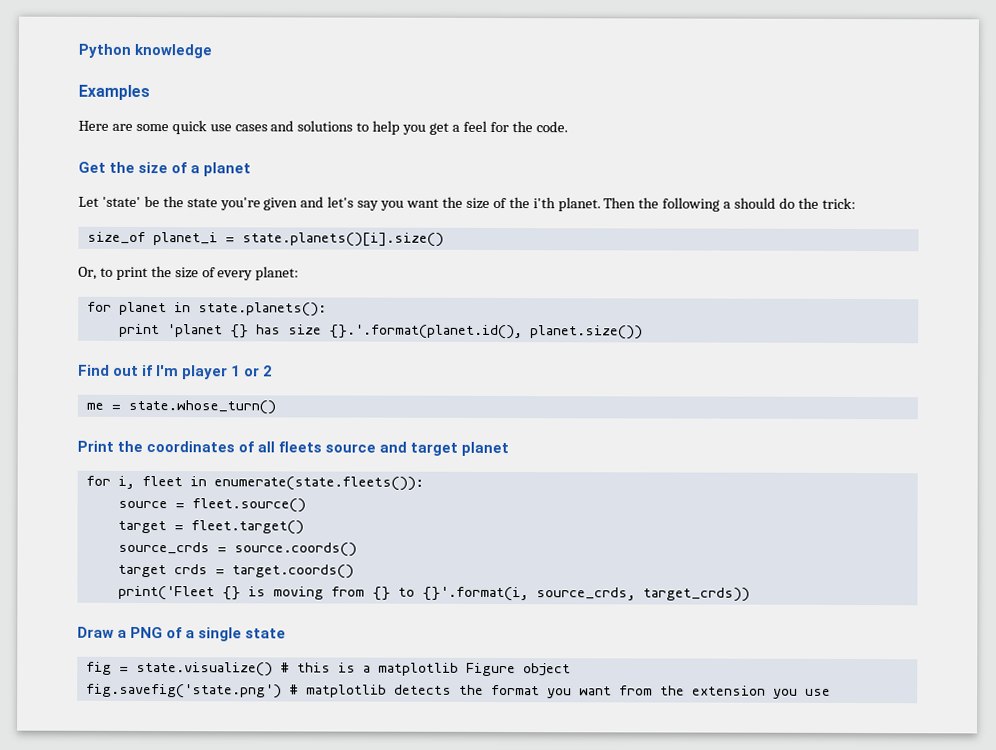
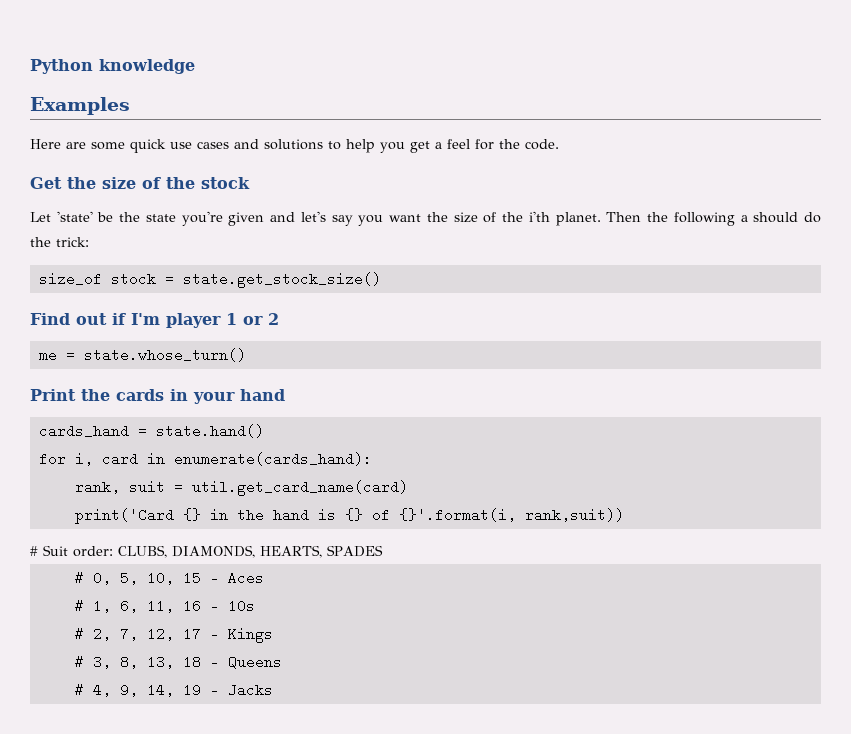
- Get the size of a planet
+ Get the size of the stock
- size_of planet_i = state.planets()[i].size()
- Or, to print the size of every planet:
- for planet in state.planets():
- print 'planet {} has size {}.'.format(planet.id(), planet.size())
+ size_of stock = state.get_stock_size()
- Print the coordinates of all fleets source and target planet
- for i, fleet in enumerate(state.fleets()):
- source = fleet.source()
- target = fleet.target()
- source_crds = source.coords()
- target crds = target.coords()
- print('Fleet {} is moving from {} to {}'.format(i, source_crds, target_crds))
- Draw a PNG of a single state
- fig = state.visualize() # this is a matplotlib Figure object
- fig.savefig('state.png') # matplotlib detects the format you want from the extension you use
+ Print the cards in your hand
+ cards_hand = state.hand()
+ for i, card in enumerate(cards_hand):
+ rank, suit = util.get_card_name(card)
+ print('Card {} in the hand is {} of {}'.format(i, rank,suit))
+ # Suit order: CLUBS, DIAMONDS, HEARTS, SPADES
+ # 0, 5, 10, 15 - Aces
+ # 1, 6, 11, 16 - 10s
+ # 2, 7, 12, 17 - Kings
+ # 3, 8, 13, 18 - Queens
+ # 4, 9, 14, 19 - Jacks

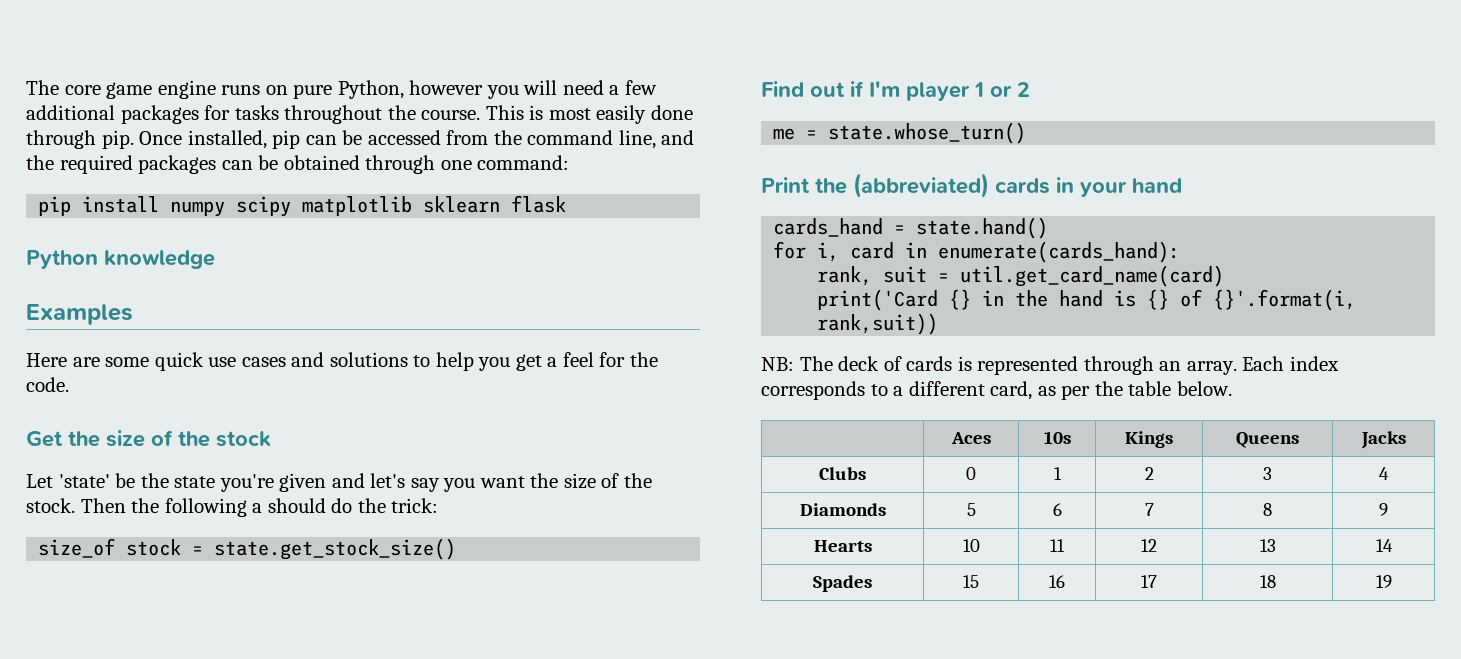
+ The core game engine runs on pure Python, however you will need a few additional packages for tasks throughout the course. This is most easily done through pip. Once installed, pip can be accessed from the command line, and the required packages can be obtained through one command:
+ pip install numpy scipy matplotlib sklearn flask
- Let 'state' be the state you're given and let's say you want the size of the i'th planet.
+ Let 'state' be the state you're given and let's say you want the size of the stock.
- Print the cards in your hand
+ Print the (abbreviated) cards in your hand
- # Suit order: CLUBS, DIAMONDS, HEARTS, SPADES
- # 0, 5, 10, 15 - Aces
- # 1, 6, 11, 16 - 10s
- # 2, 7, 12, 17 - Kings
- # 3, 8, 13, 18 - Queens
- # 4, 9, 14, 19 - Jacks
+ NB: The deck of cards is represented through an array. Each index corresponds to a different card, as per the table below.
+ | Aces | 10s | Kings | Queens | Jacks
+ Clubs | 0 | 1 | 2 | 3 | 4
+ Diamonds | 5 | 6 | 7 | 8 | 9
+ Hearts | 10 | 11 | 12 | 13 | 14
+ Spades | 15 | 16 | 17 | 18 | 19

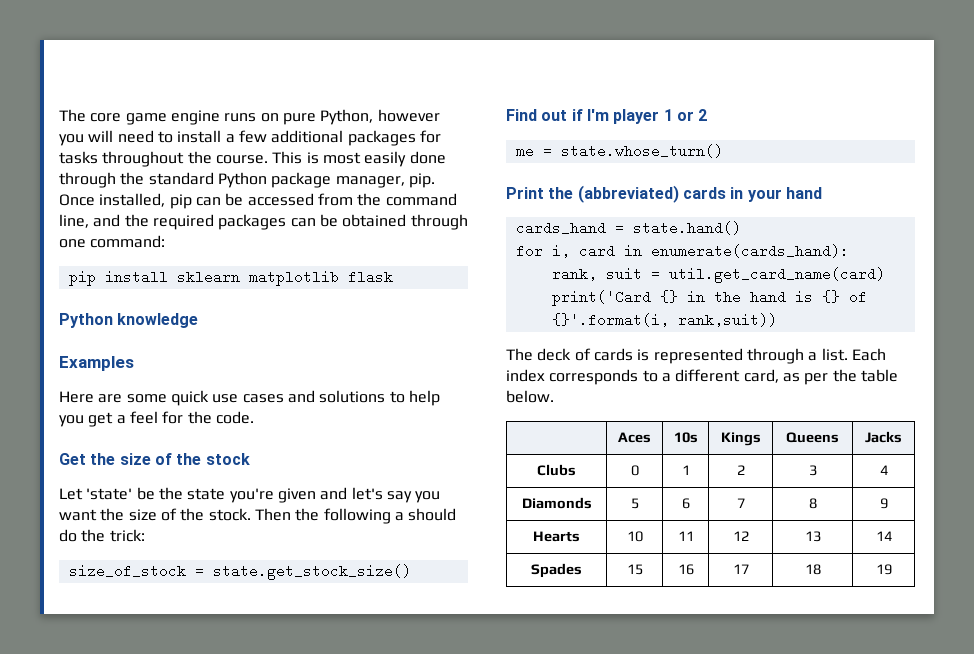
- The core game engine runs on pure Python, however you will need a few additional packages for tasks throughout the course.
+ The core game engine runs on pure Python, however you will need to install a few additional packages for tasks throughout the course.
- This is most easily done through pip.
+ This is most easily done through the standard Python package manager, pip.
- pip install numpy scipy matplotlib sklearn flask
+ pip install sklearn matplotlib flask
- size_of stock = state.get_stock_size()
+ size_of_stock = state.get_stock_size()
- NB: The deck of cards is represented through an array.
+ The deck of cards is represented through a list.

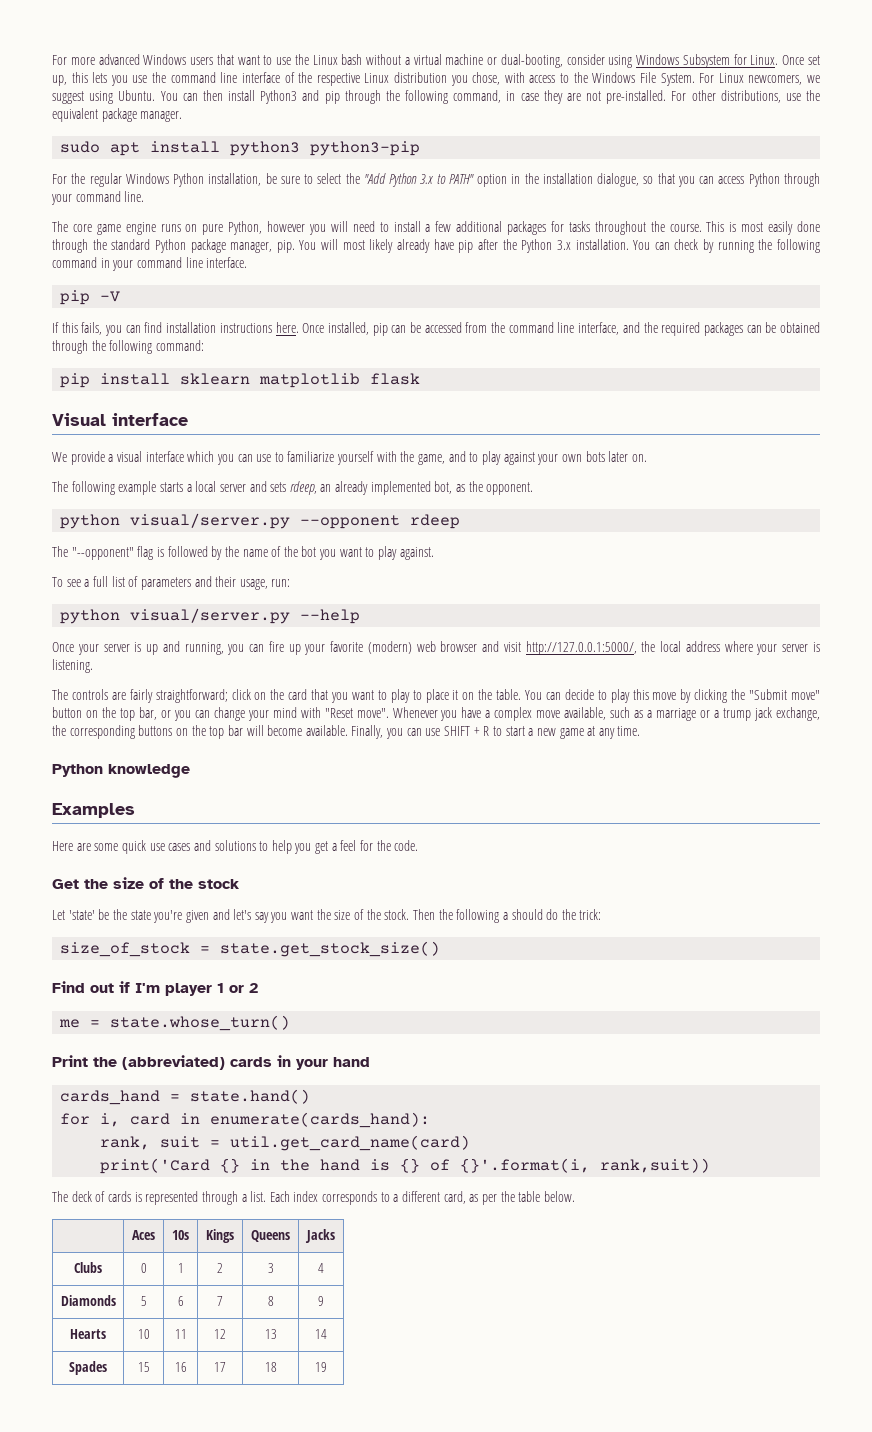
+ For more advanced Windows users that want to use the Linux bash without a virtual machine or dual-booting, consider using Windows Subsystem for Linux. Once set up, this lets you use the command line interface of the respective Linux distribution you chose, with access to the Windows File System. For Linux newcomers, we suggest using Ubuntu. You can then install Python3 and pip through the following command, in case they are not pre-installed. For other distributions, use the equivalent package manager.
+ sudo apt install python3 python3-pip
+ For the regular Windows Python installation, be sure to select the "Add Python 3.x to PATH" option in the installation dialogue, so that you can access Python through your command line.
+ You will most likely already have pip after the Python 3.x installation. You can check by running the following command in your command line interface.
+ pip -V
+ If this fails, you can find installation instructions here.
- Once installed, pip can be accessed from the command line, and the required packages can be obtained through one command:
+ Once installed, pip can be accessed from the command line interface, and the required packages can be obtained through the following command:
+ Visual interface
+ We provide a visual interface which you can use to familiarize yourself with the game, and to play against your own bots later on.
+ The following example starts a local server and sets rdeep, an already implemented bot, as the opponent.
+ python visual/server.py --opponent rdeep
+ The "--opponent" flag is followed by the name of the bot you want to play against.
+ To see a full list of parameters and their usage, run:
+ python visual/server.py --help
+ Once your server is up and running, you can fire up your favorite (modern) web browser and visit http://127.0.0.1:5000/, the local address where your server is listening.
+ The controls are fairly straightforward; click on the card that you want to play to place it on the table. You can decide to play this move by clicking the "Submit move" button on the top bar, or you can change your mind with "Reset move". Whenever you have a complex move available, such as a marriage or a trump jack exchange, the corresponding buttons on the top bar will become available. Finally, you can use SHIFT + R to start a new game at any time.

